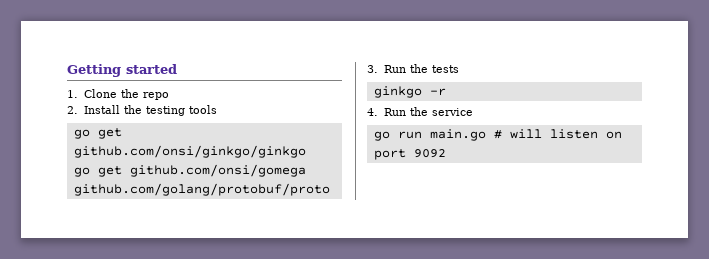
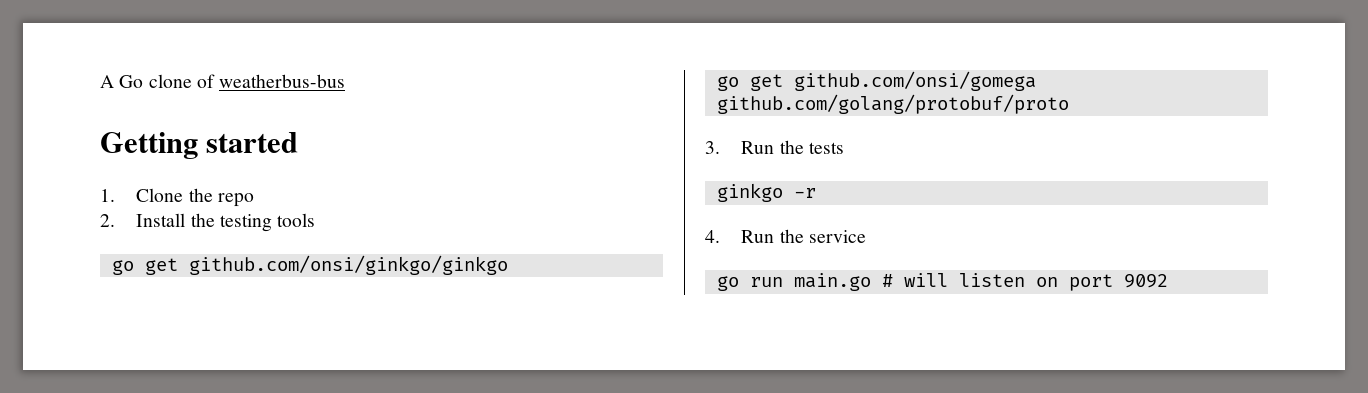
+ A Go clone of weatherbus-bus

